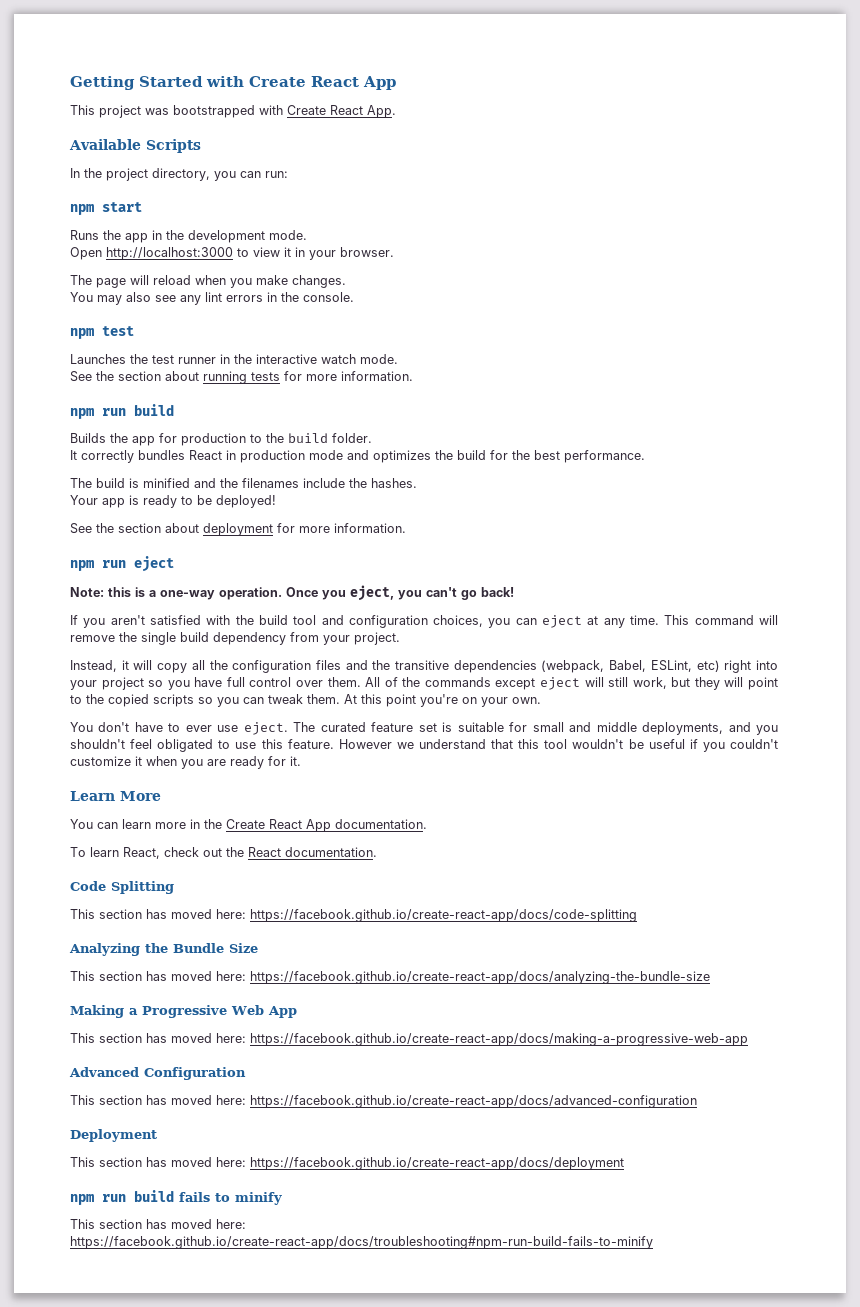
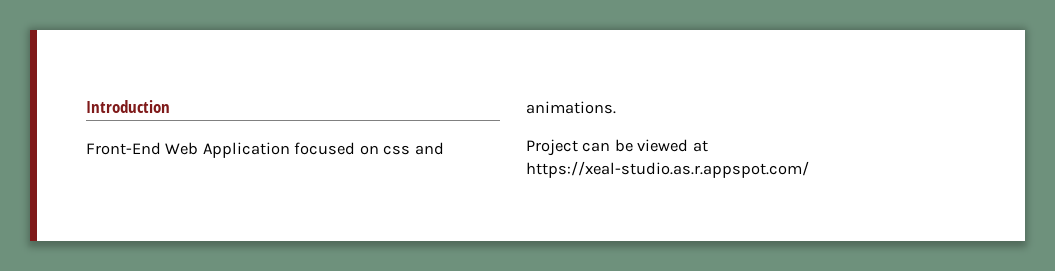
- Getting Started with Create React App
- This project was bootstrapped with Create React App.
- Available Scripts
- In the project directory, you can run:
- npm start
- Runs the app in the development mode.
- Open http://localhost:3000 to view it in your browser.
- The page will reload when you make changes.
- You may also see any lint errors in the console.
- npm test
- Launches the test runner in the interactive watch mode.
- See the section about running tests for more information.
- npm run build
- Builds the app for production to the build folder.
- It correctly bundles React in production mode and optimizes the build for the best performance.
- The build is minified and the filenames include the hashes.
- Your app is ready to be deployed!
- See the section about deployment for more information.
- npm run eject
- Note: this is a one-way operation. Once you eject, you can't go back!
- If you aren't satisfied with the build tool and configuration choices, you can eject at any time. This command will remove the single build dependency from your project.
- Instead, it will copy all the configuration files and the transitive dependencies (webpack, Babel, ESLint, etc) right into your project so you have full control over them. All of the commands except eject will still work, but they will point to the copied scripts so you can tweak them. At this point you're on your own.
- You don't have to ever use eject. The curated feature set is suitable for small and middle deployments, and you shouldn't feel obligated to use this feature. However we understand that this tool wouldn't be useful if you couldn't customize it when you are ready for it.
- Learn More
- You can learn more in the Create React App documentation.
- To learn React, check out the React documentation.
- Code Splitting
- This section has moved here: https://facebook.github.io/create-react-app/docs/code-splitting
- Analyzing the Bundle Size
- This section has moved here: https://facebook.github.io/create-react-app/docs/analyzing-the-bundle-size
- Making a Progressive Web App
- This section has moved here: https://facebook.github.io/create-react-app/docs/making-a-progressive-web-app
- Advanced Configuration
- This section has moved here: https://facebook.github.io/create-react-app/docs/advanced-configuration
- Deployment
- This section has moved here: https://facebook.github.io/create-react-app/docs/deployment
- npm run build fails to minify
- This section has moved here: https://facebook.github.io/create-react-app/docs/troubleshooting#npm-run-build-fails-to-minify
+ Introduction
+ Front-End Web Application focused on css and animations.
+ Project can be viewed at https://xeal-studio.as.r.appspot.com/

